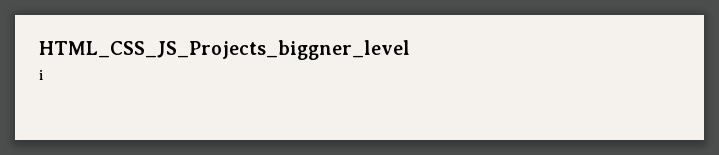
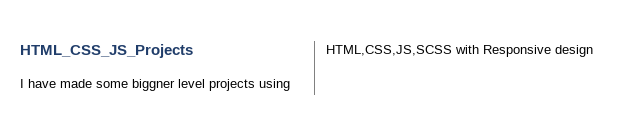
- HTML_CSS_JS_Projects_biggner_level
- i
+ HTML_CSS_JS_Projects
+ I have made some biggner level projects using HTML,CSS,JS,SCSS with Responsive design

